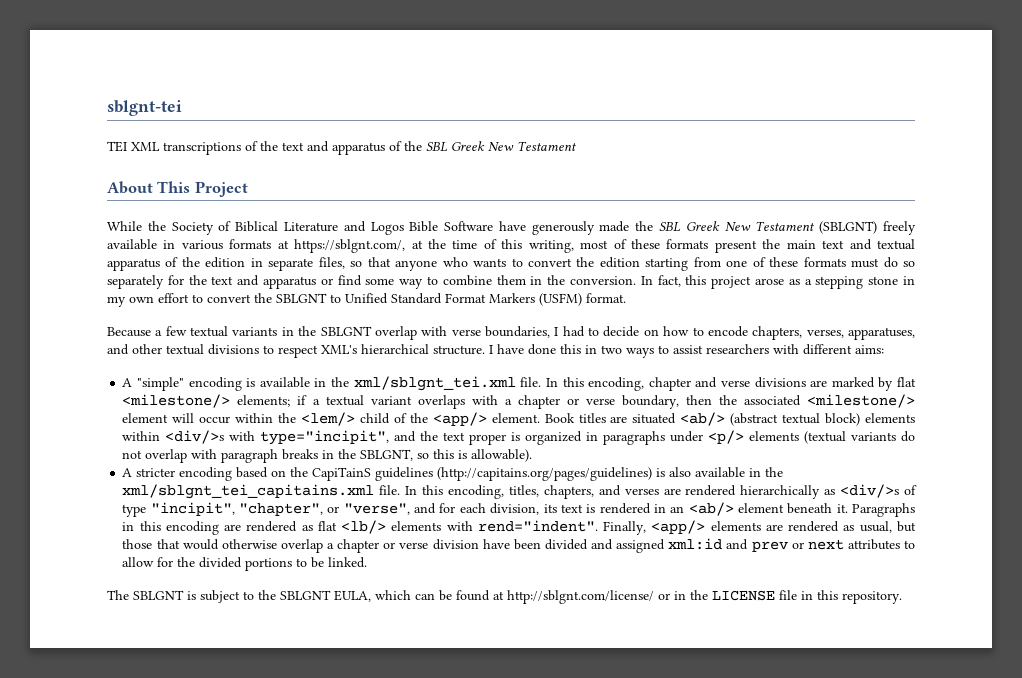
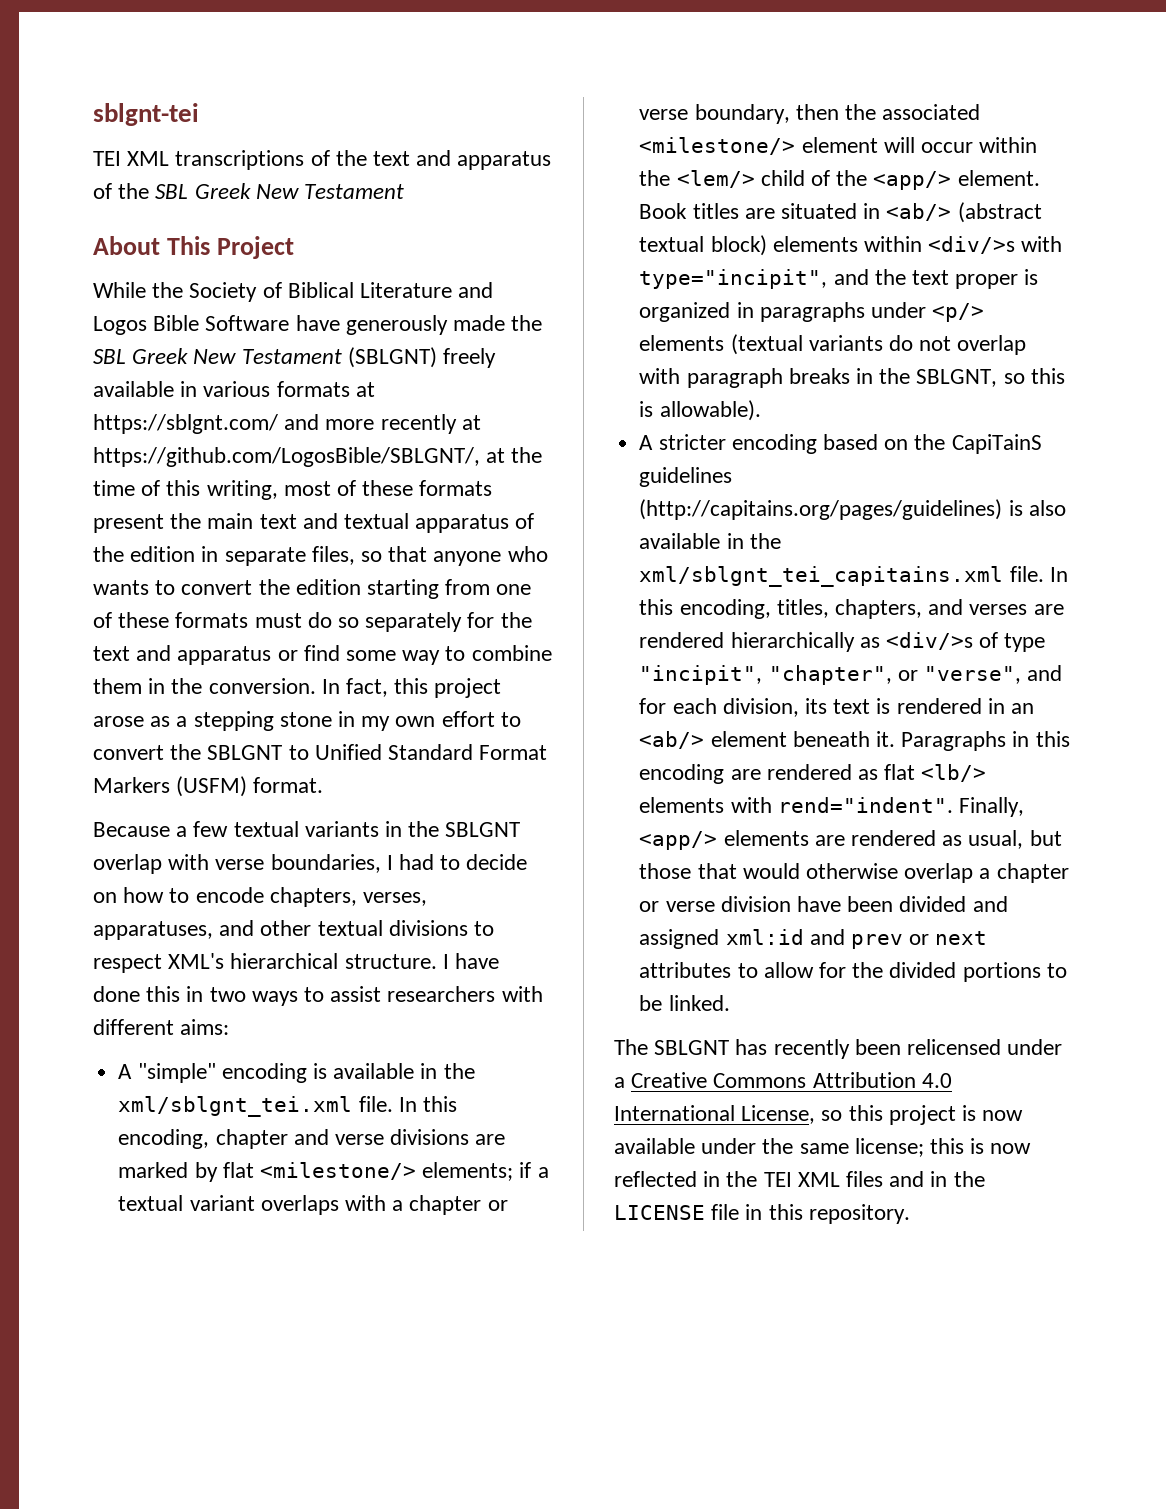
- While the Society of Biblical Literature and Logos Bible Software have generously made the SBL Greek New Testament (SBLGNT) freely available in various formats at https://sblgnt.com/, at the time of this writing, most of these formats present the main text and textual apparatus of the edition in separate files, so that anyone who wants to convert the edition starting from one of these formats must do so separately for the text and apparatus or find some way to combine them in the conversion.
+ While the Society of Biblical Literature and Logos Bible Software have generously made the SBL Greek New Testament (SBLGNT) freely available in various formats at https://sblgnt.com/ and more recently at https://github.com/LogosBible/SBLGNT/, at the time of this writing, most of these formats present the main text and textual apparatus of the edition in separate files, so that anyone who wants to convert the edition starting from one of these formats must do so separately for the text and apparatus or find some way to combine them in the conversion.
- Book titles are situated <ab/> (abstract textual block) elements within <div/>s with type="incipit", and the text proper is organized in paragraphs under <p/> elements (textual variants do not overlap with paragraph breaks in the SBLGNT, so this is allowable).
+ Book titles are situated in <ab/> (abstract textual block) elements within <div/>s with type="incipit", and the text proper is organized in paragraphs under <p/> elements (textual variants do not overlap with paragraph breaks in the SBLGNT, so this is allowable).
- The SBLGNT is subject to the SBLGNT EULA, which can be found at http://sblgnt.com/license/ or in the LICENSE file in this repository.
+ The SBLGNT has recently been relicensed under a Creative Commons Attribution 4.0 International License, so this project is now available under the same license; this is now reflected in the TEI XML files and in the LICENSE file in this repository.

